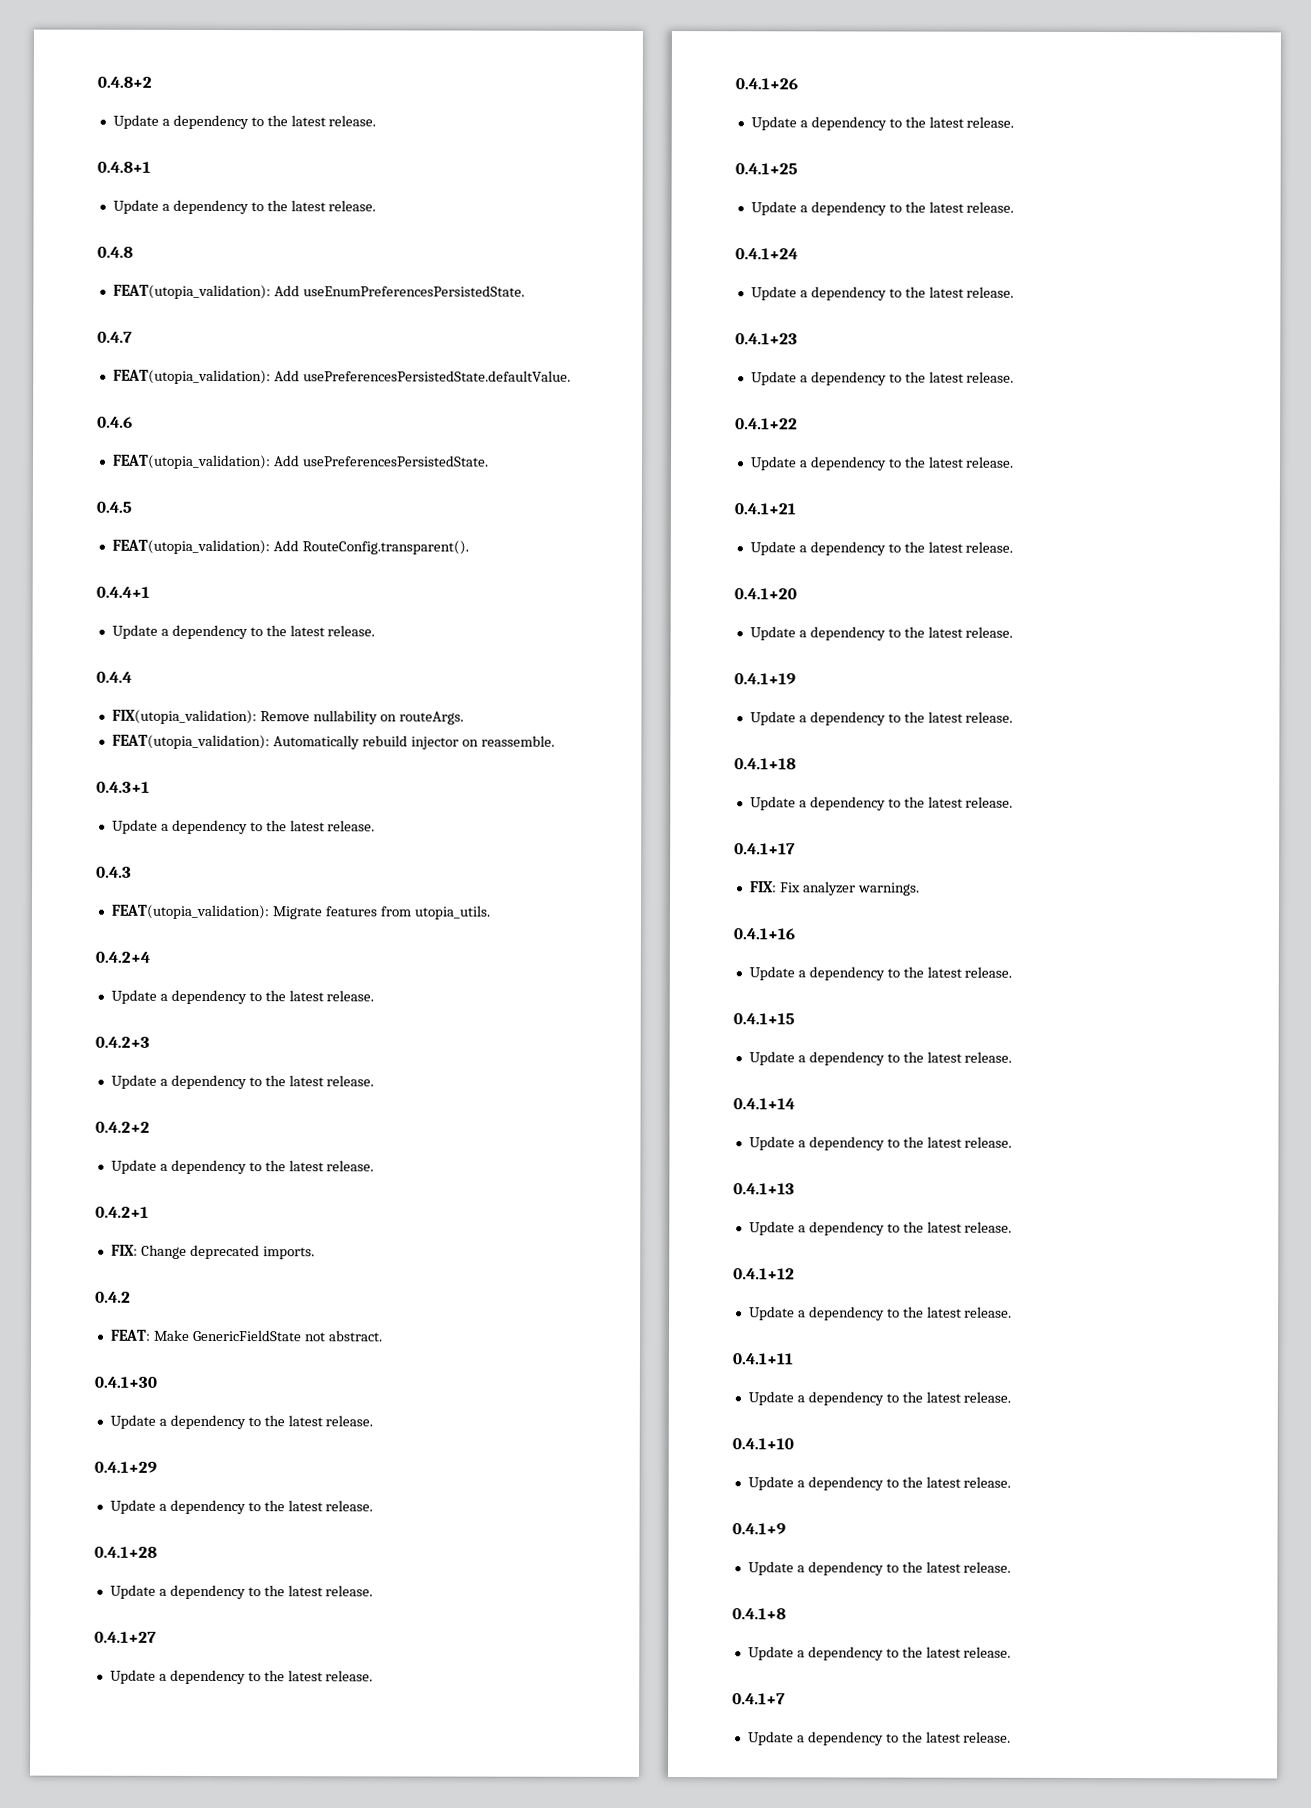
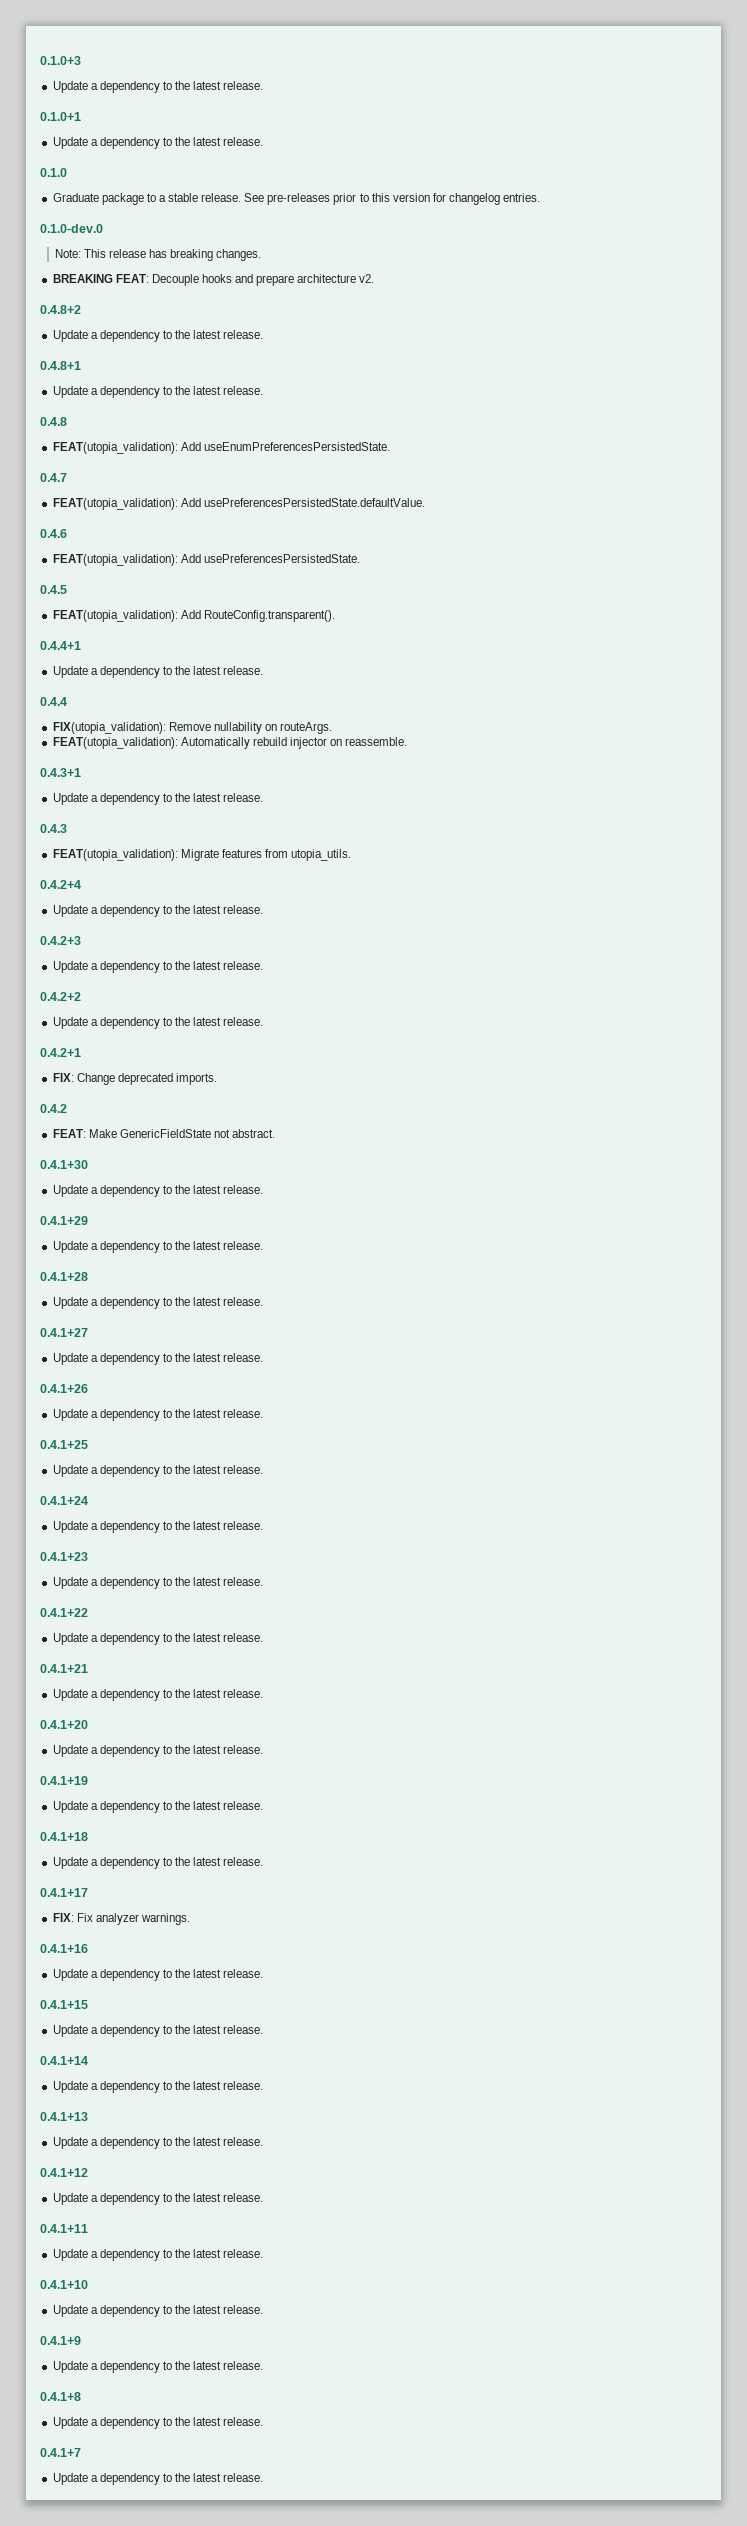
+ 0.1.0+3
+ Update a dependency to the latest release.
+ 0.1.0+1
+ Update a dependency to the latest release.
+ 0.1.0
+ Graduate package to a stable release. See pre-releases prior to this version for changelog entries.
+ 0.1.0-dev.0
+ Note: This release has breaking changes.
+ BREAKING FEAT: Decouple hooks and prepare architecture v2.

